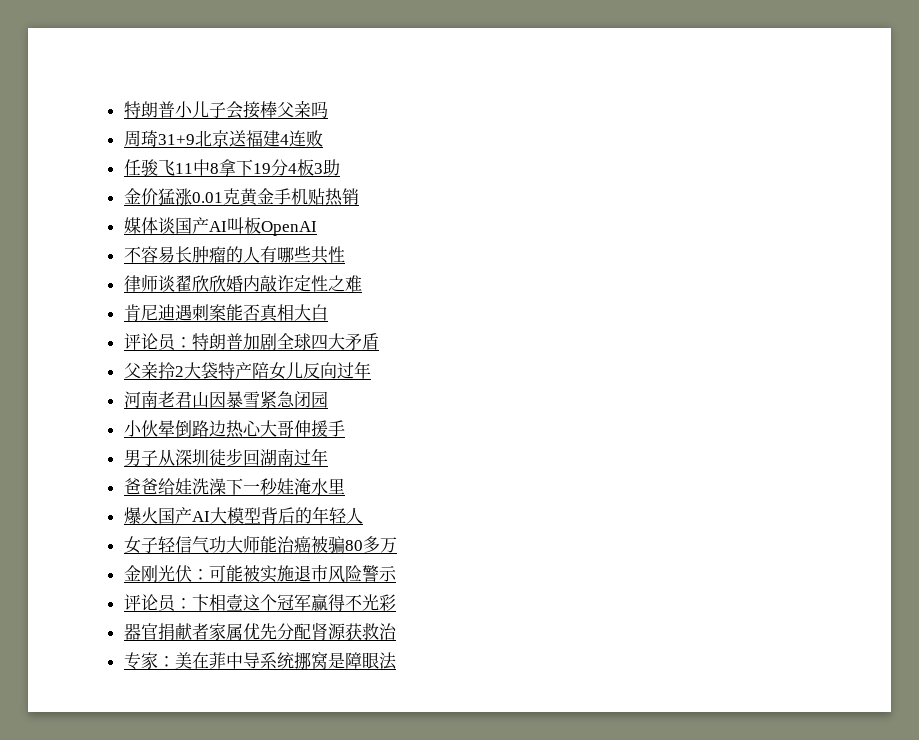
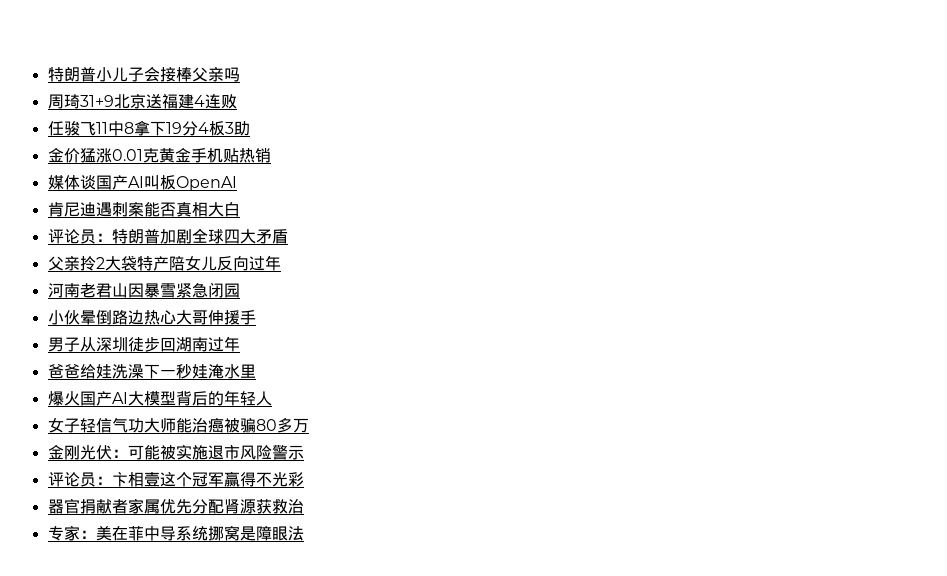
- 不容易长肿瘤的人有哪些共性
- 律师谈翟欣欣婚内敲诈定性之难

